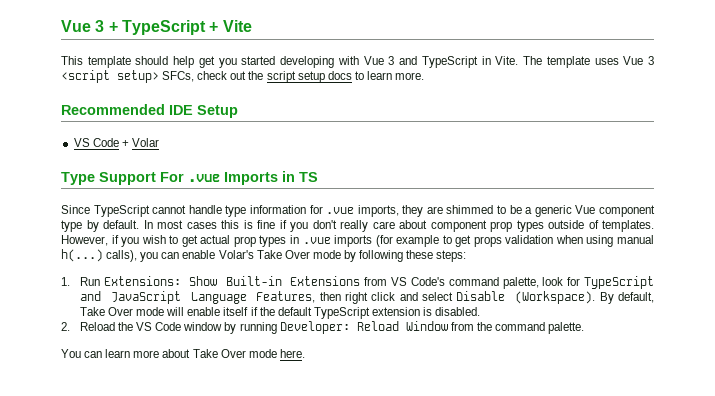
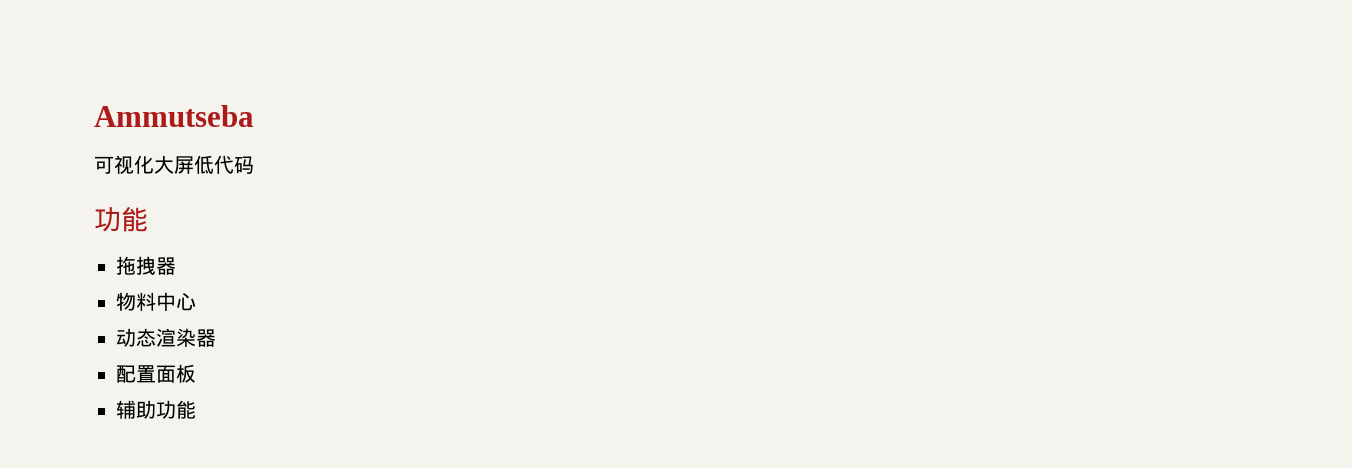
- Vue 3 + TypeScript + Vite
- This template should help get you started developing with Vue 3 and TypeScript in Vite. The template uses Vue 3 <script setup> SFCs, check out the script setup docs to learn more.
- Recommended IDE Setup
- VS Code + Volar
- Type Support For .vue Imports in TS
- Since TypeScript cannot handle type information for .vue imports, they are shimmed to be a generic Vue component type by default. In most cases this is fine if you don't really care about component prop types outside of templates. However, if you wish to get actual prop types in .vue imports (for example to get props validation when using manual h(...) calls), you can enable Volar's Take Over mode by following these steps:
- 1. Run Extensions: Show Built-in Extensions from VS Code's command palette, look for TypeScript and JavaScript Language Features, then right click and select Disable (Workspace). By default, Take Over mode will enable itself if the default TypeScript extension is disabled.
- 2. Reload the VS Code window by running Developer: Reload Window from the command palette.
- You can learn more about Take Over mode here.
+ Ammutseba
+ 可视化大屏低代码
+ 功能
+ 拖拽器
+ 物料中心
+ 动态渲染器
+ 配置面板
+ 辅助功能

